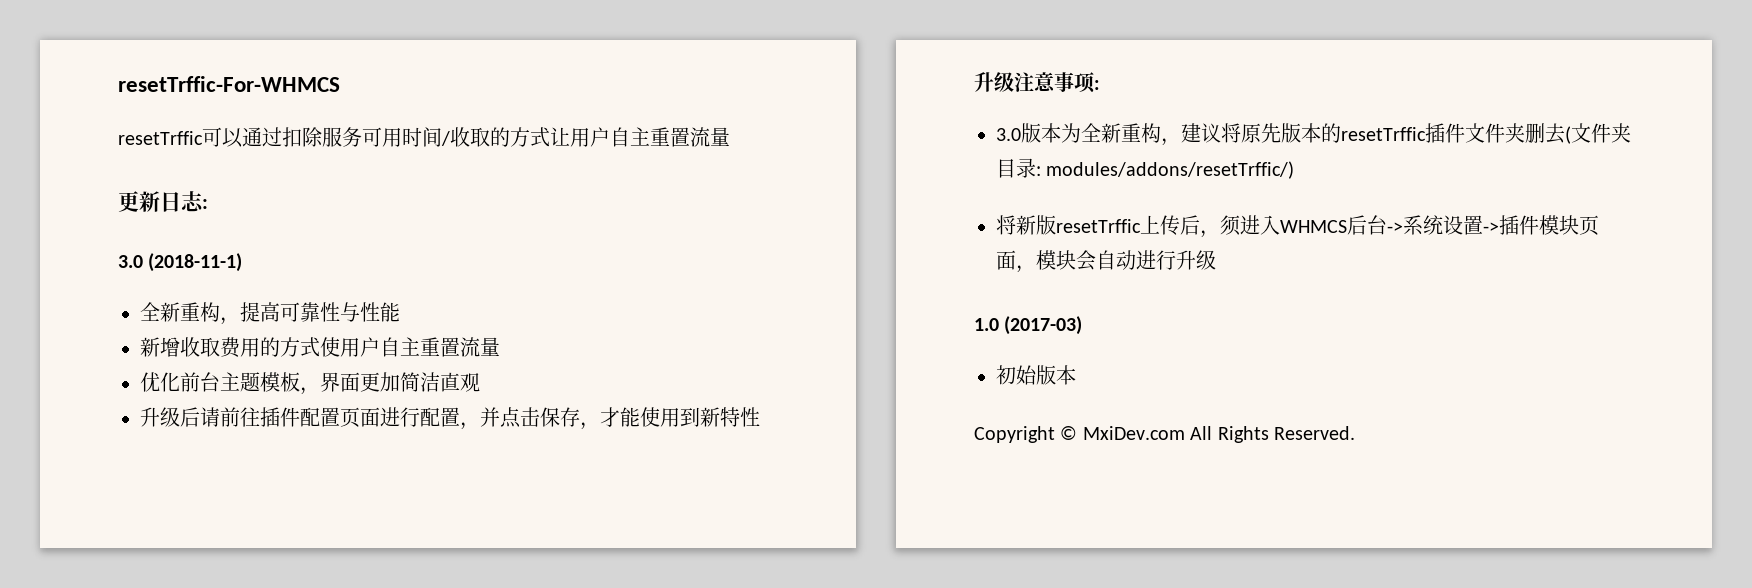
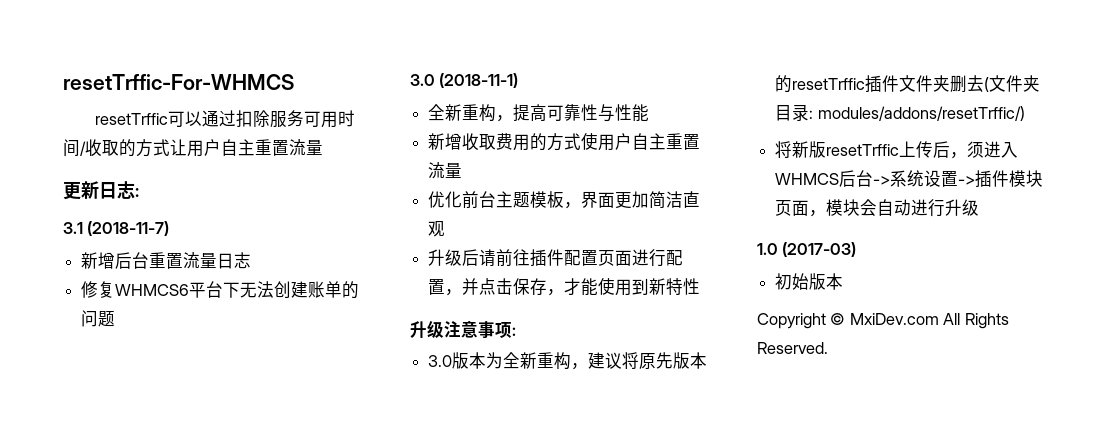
+ 3.1 (2018-11-7)
+ 新增后台重置流量日志
+ 修复WHMCS6平台下无法创建账单的问题

